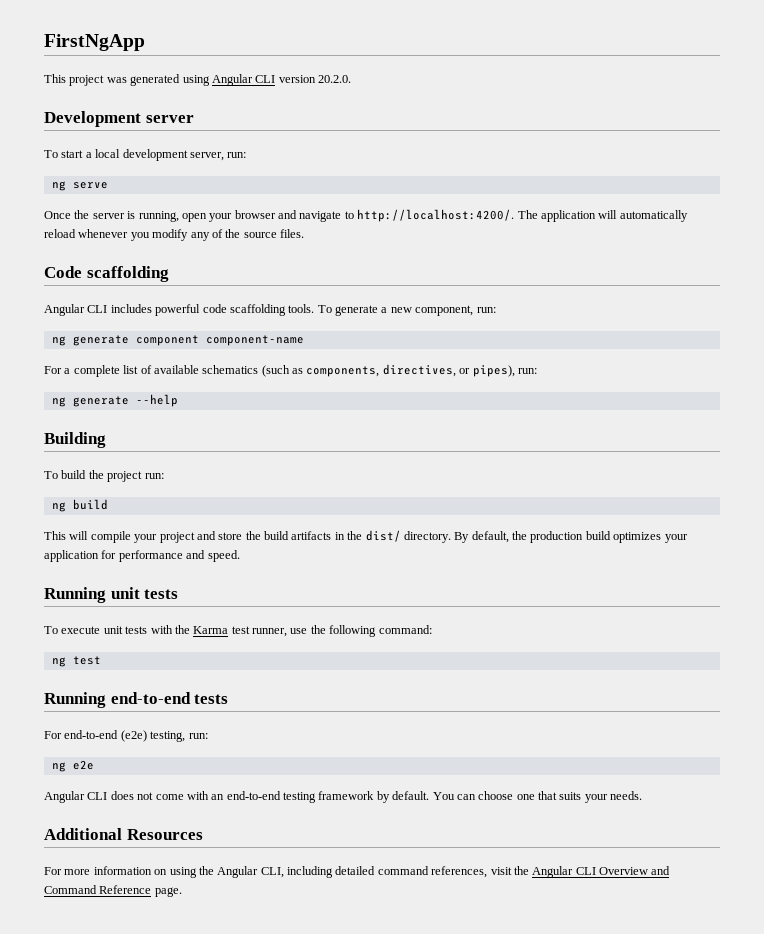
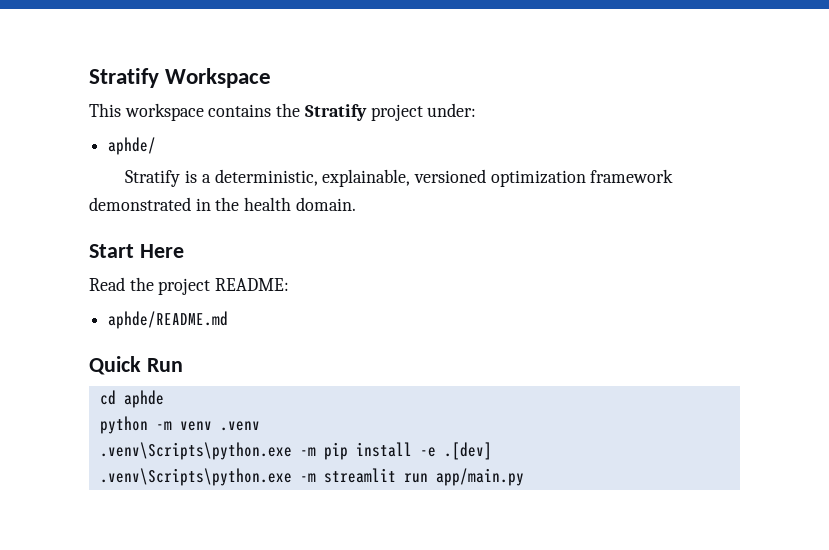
- FirstNgApp
- This project was generated using Angular CLI version 20.2.0.
- Development server
- To start a local development server, run:
- ng serve
- Once the server is running, open your browser and navigate to http://localhost:4200/. The application will automatically reload whenever you modify any of the source files.
- Code scaffolding
- Angular CLI includes powerful code scaffolding tools. To generate a new component, run:
- ng generate component component-name
- For a complete list of available schematics (such as components, directives, or pipes), run:
- ng generate --help
- Building
- To build the project run:
- ng build
- This will compile your project and store the build artifacts in the dist/ directory. By default, the production build optimizes your application for performance and speed.
- Running unit tests
- To execute unit tests with the Karma test runner, use the following command:
- ng test
- Running end-to-end tests
- For end-to-end (e2e) testing, run:
- ng e2e
- Angular CLI does not come with an end-to-end testing framework by default. You can choose one that suits your needs.
- Additional Resources
- For more information on using the Angular CLI, including detailed command references, visit the Angular CLI Overview and Command Reference page.
+ Stratify Workspace
+ This workspace contains the Stratify project under:
+ aphde/
+ Stratify is a deterministic, explainable, versioned optimization framework demonstrated in the health domain.
+ Start Here
+ Read the project README:
+ aphde/README.md
+ Quick Run
+ cd aphde
+ python -m venv .venv
+ .venv\Scripts\python.exe -m pip install -e .[dev]
+ .venv\Scripts\python.exe -m streamlit run app/main.py

